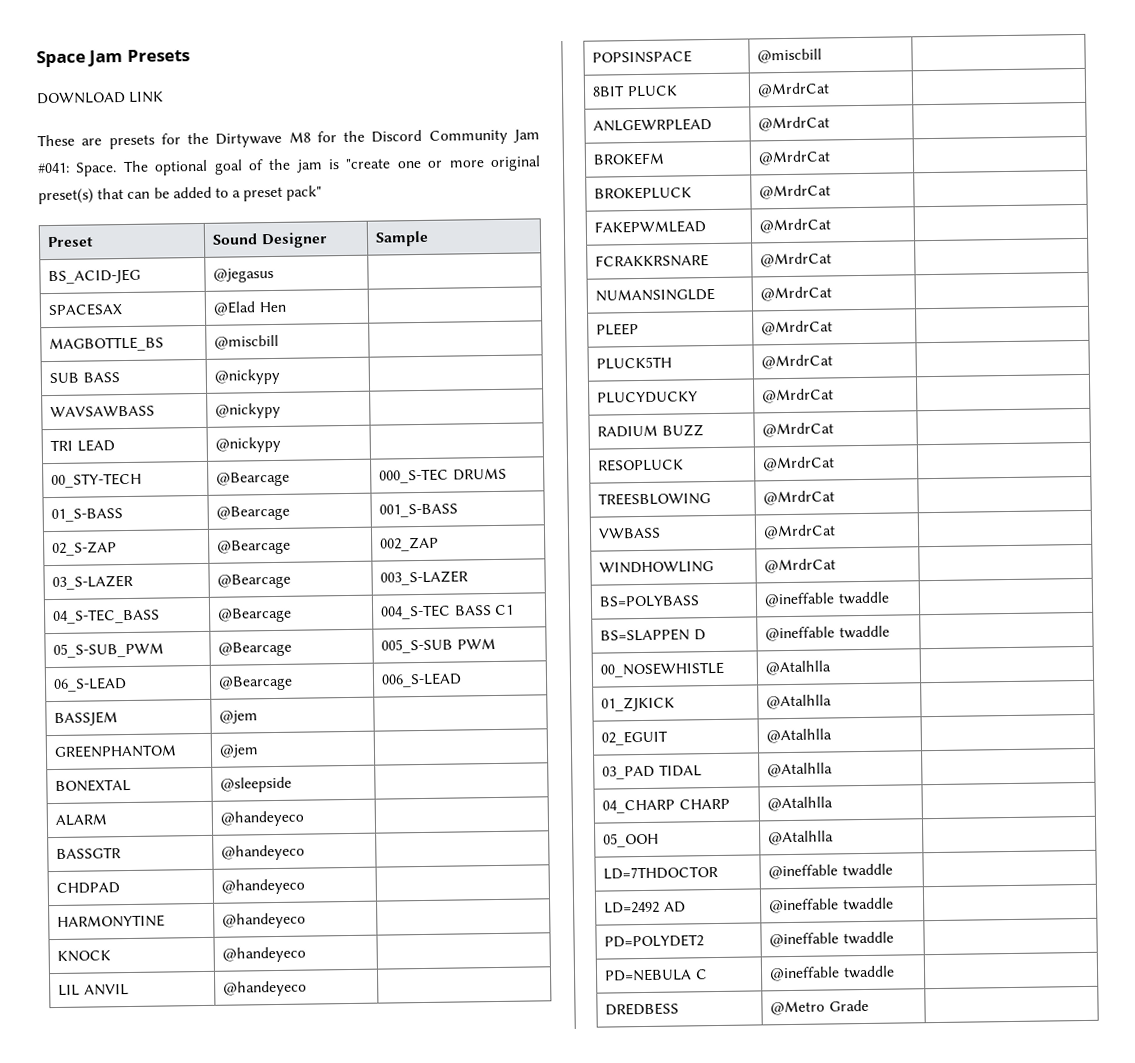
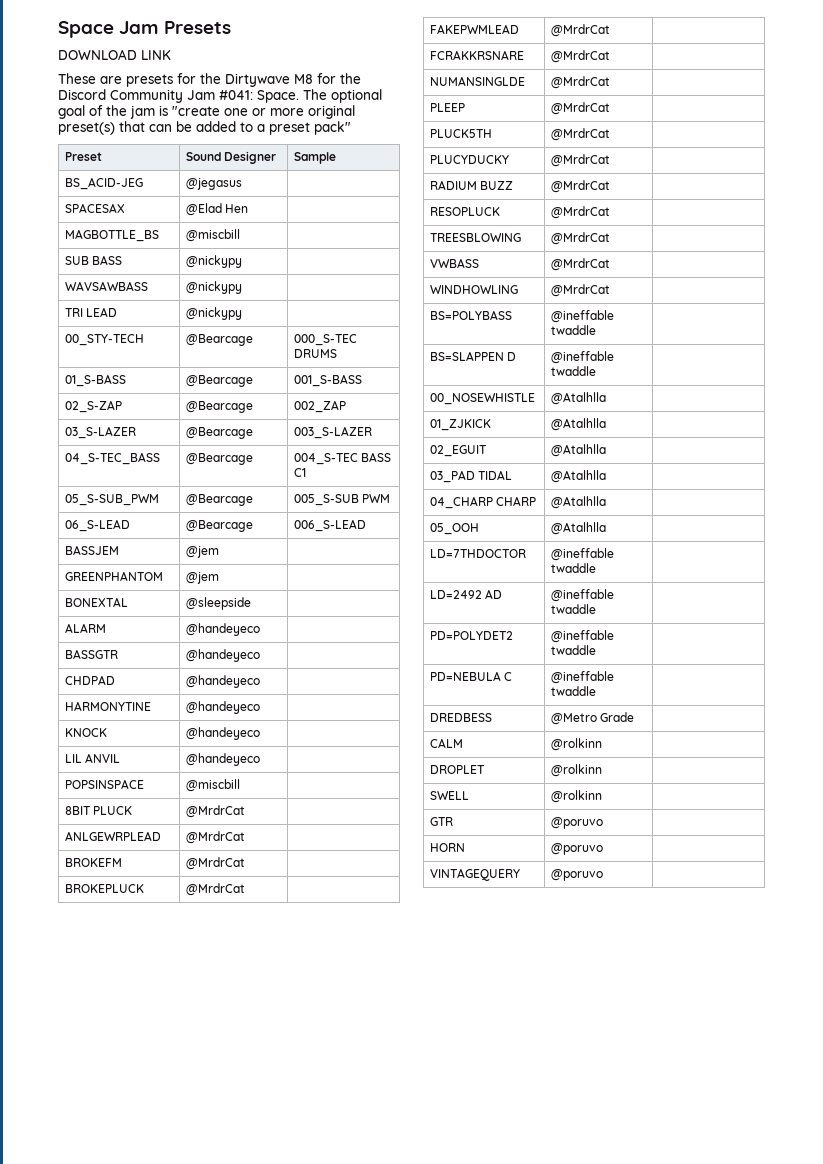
+ CALM | @rolkinn |
+ DROPLET | @rolkinn |
+ SWELL | @rolkinn |
+ GTR | @poruvo |
+ HORN | @poruvo |
+ VINTAGEQUERY | @poruvo |

